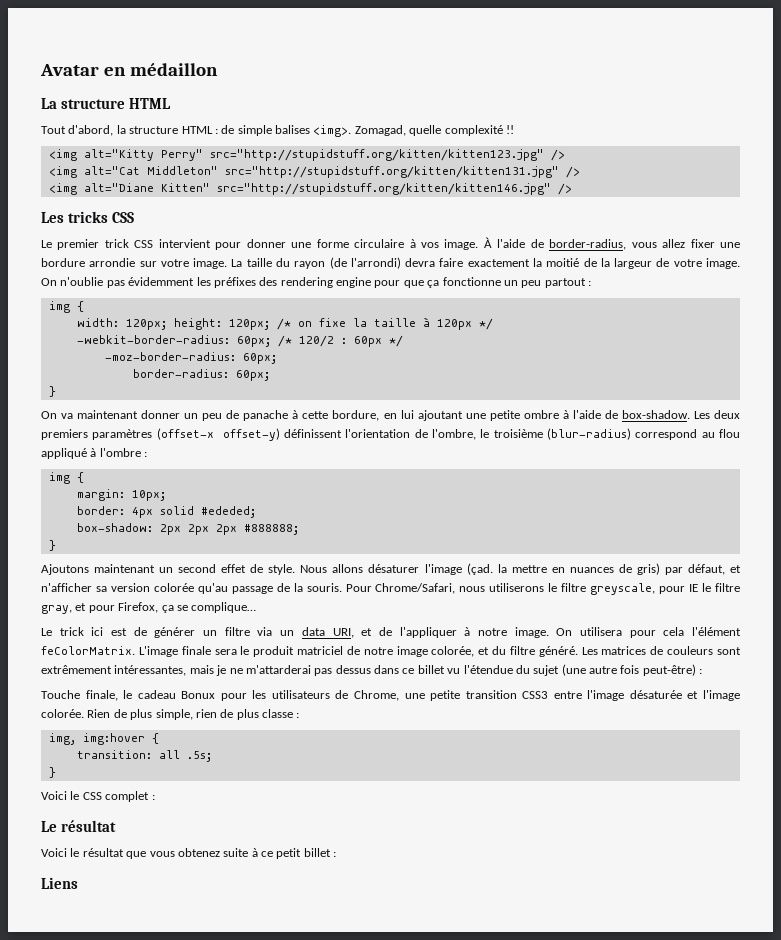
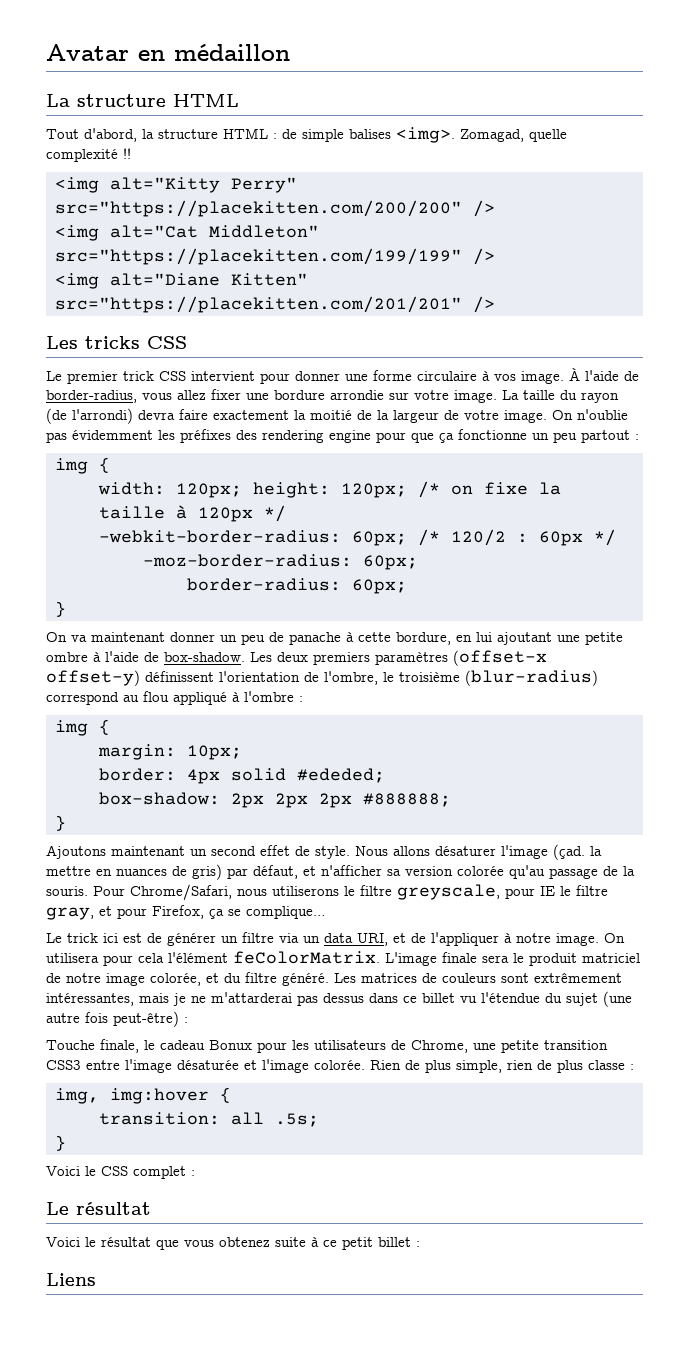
- <img alt="Kitty Perry" src="http://stupidstuff.org/kitten/kitten123.jpg" />
+ <img alt="Kitty Perry" src="https://placekitten.com/200/200" />
- <img alt="Cat Middleton" src="http://stupidstuff.org/kitten/kitten131.jpg" />
+ <img alt="Cat Middleton" src="https://placekitten.com/199/199" />
- <img alt="Diane Kitten" src="http://stupidstuff.org/kitten/kitten146.jpg" />
+ <img alt="Diane Kitten" src="https://placekitten.com/201/201" />

